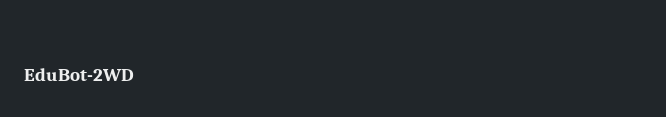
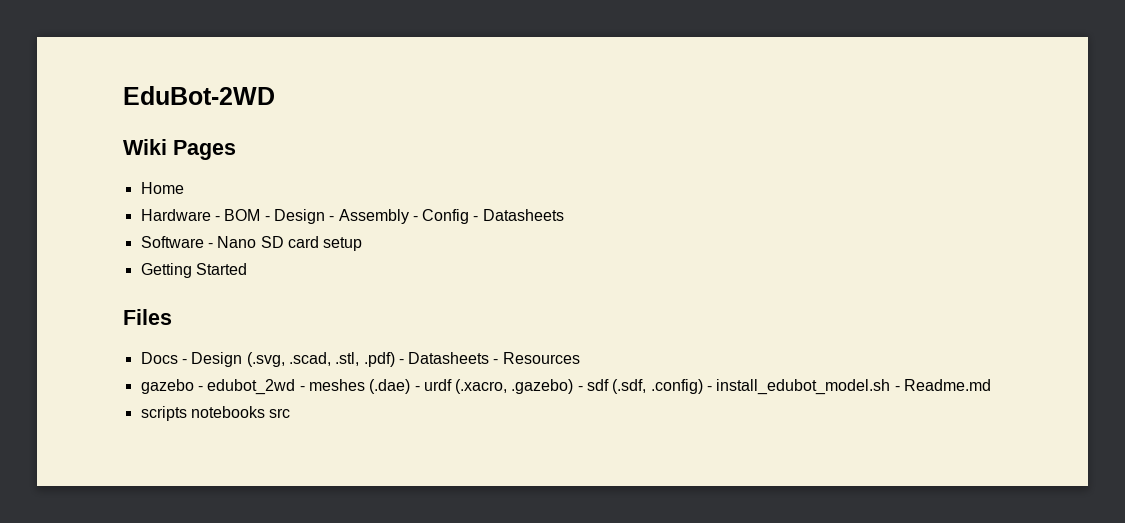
+ Wiki Pages
+ Home
+ Hardware - BOM - Design - Assembly - Config - Datasheets
+ Software - Nano SD card setup
+ Getting Started
+ Files
+ Docs - Design (.svg, .scad, .stl, .pdf) - Datasheets - Resources
+ gazebo - edubot_2wd - meshes (.dae) - urdf (.xacro, .gazebo) - sdf (.sdf, .config) - install_edubot_model.sh - Readme.md
+ scripts notebooks src

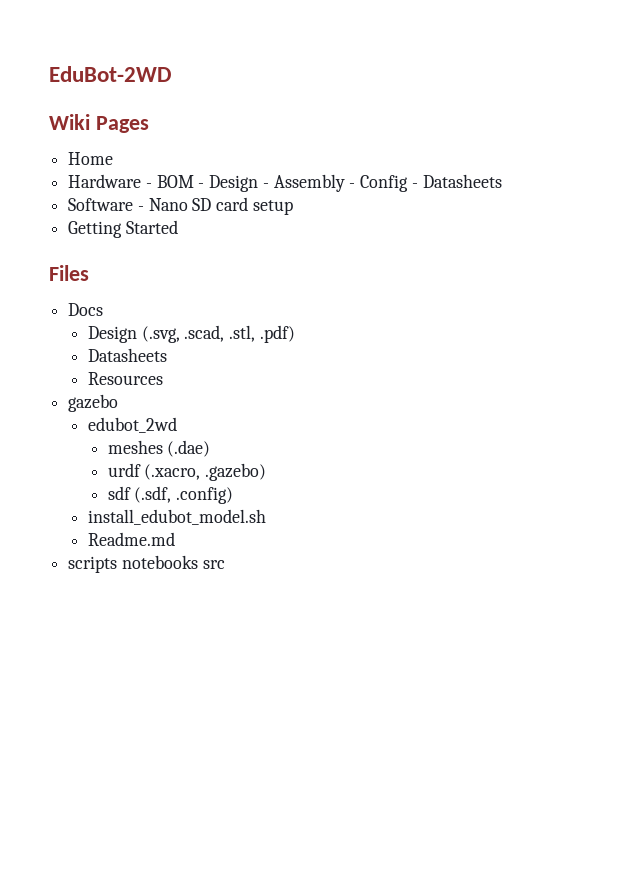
- Docs - Design (.svg, .scad, .stl, .pdf) - Datasheets - Resources
+ Docs
+ Design (.svg, .scad, .stl, .pdf)
+ Datasheets
+ Resources
- gazebo - edubot_2wd - meshes (.dae) - urdf (.xacro, .gazebo) - sdf (.sdf, .config) - install_edubot_model.sh - Readme.md
+ gazebo
+ edubot_2wd
+ meshes (.dae)
+ urdf (.xacro, .gazebo)
+ sdf (.sdf, .config)
+ install_edubot_model.sh
+ Readme.md

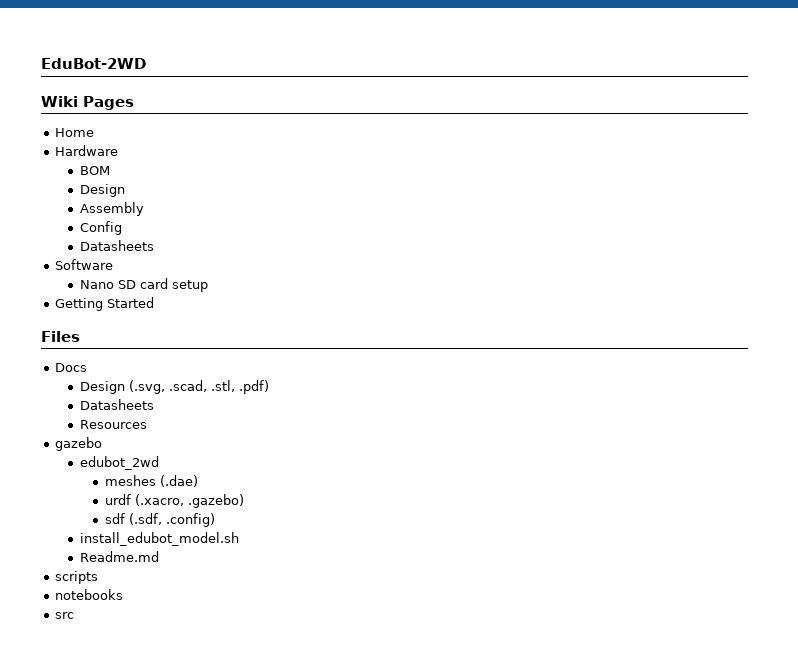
- Hardware - BOM - Design - Assembly - Config - Datasheets
+ Hardware
+ BOM
+ Design
+ Assembly
+ Config
+ Datasheets
- Software - Nano SD card setup
+ Software
+ Nano SD card setup
- scripts notebooks src
+ scripts
+ notebooks
+ src

